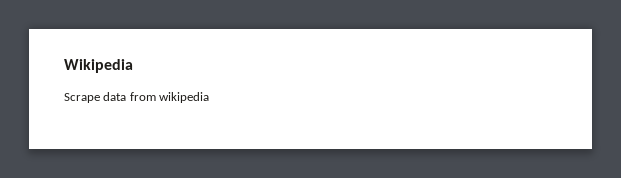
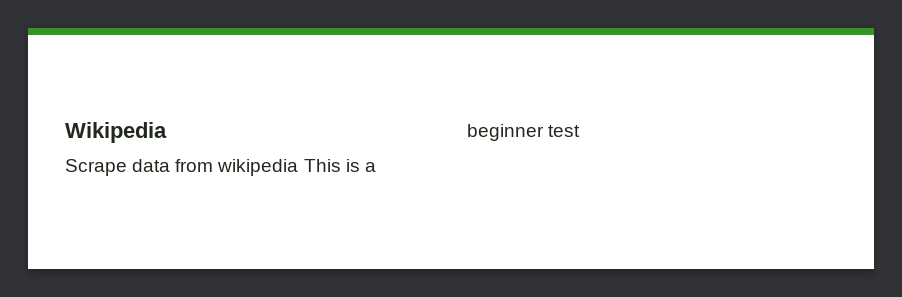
- Scrape data from wikipedia
+ Scrape data from wikipedia This is a beginner test

